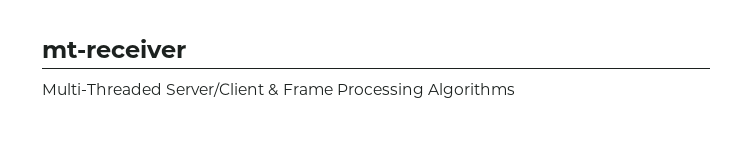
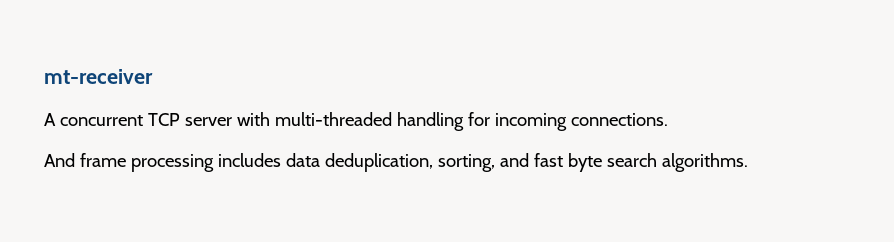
- Multi-Threaded Server/Client & Frame Processing Algorithms
+ A concurrent TCP server with multi-threaded handling for incoming connections.
+ And frame processing includes data deduplication, sorting, and fast byte search algorithms.

